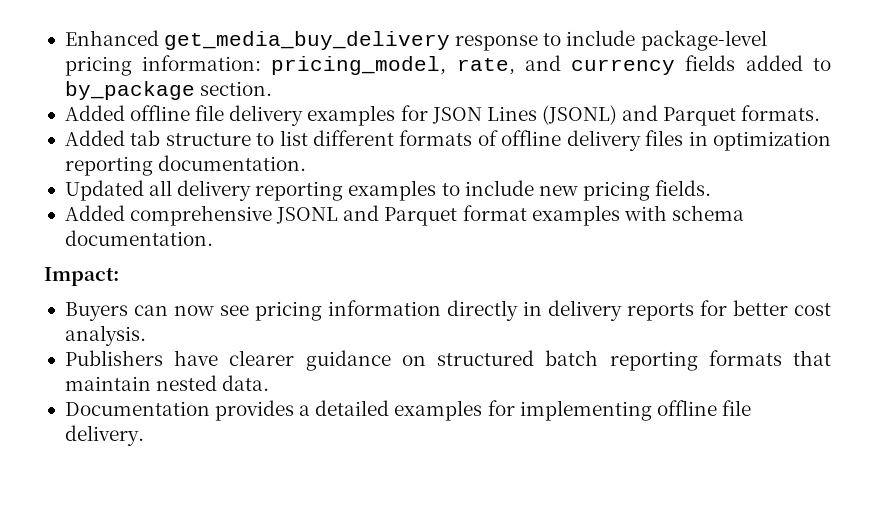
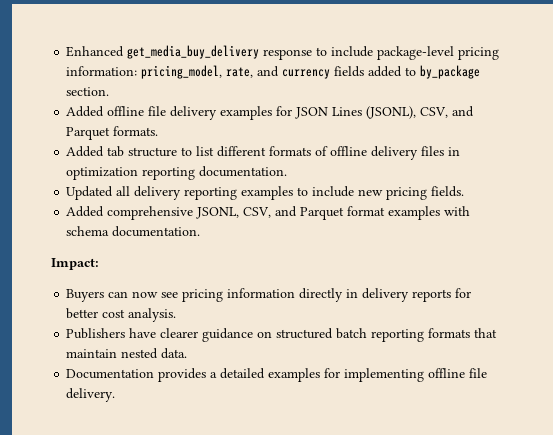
- Added offline file delivery examples for JSON Lines (JSONL) and Parquet formats.
+ Added offline file delivery examples for JSON Lines (JSONL), CSV, and Parquet formats.
- Added comprehensive JSONL and Parquet format examples with schema documentation.
+ Added comprehensive JSONL, CSV, and Parquet format examples with schema documentation.

